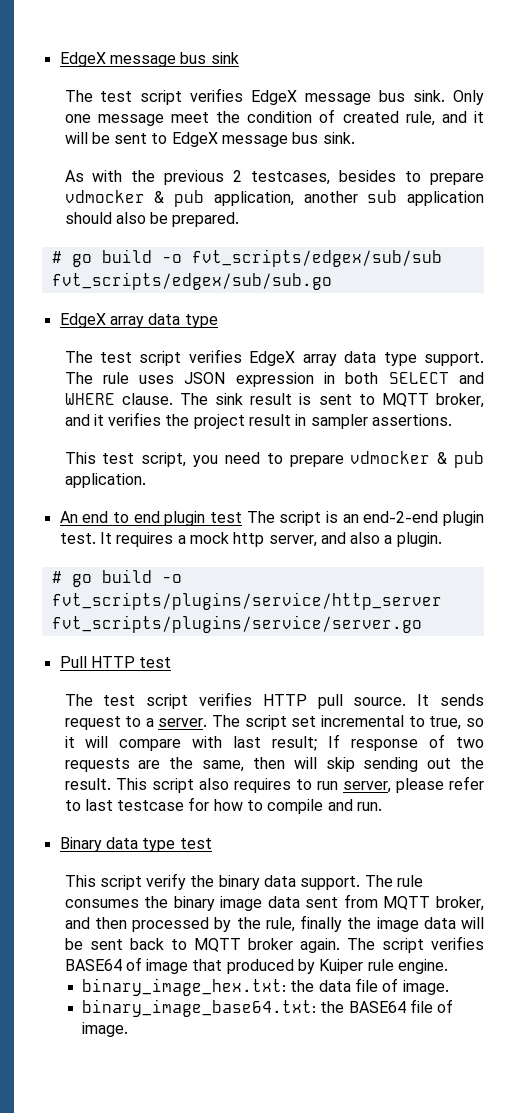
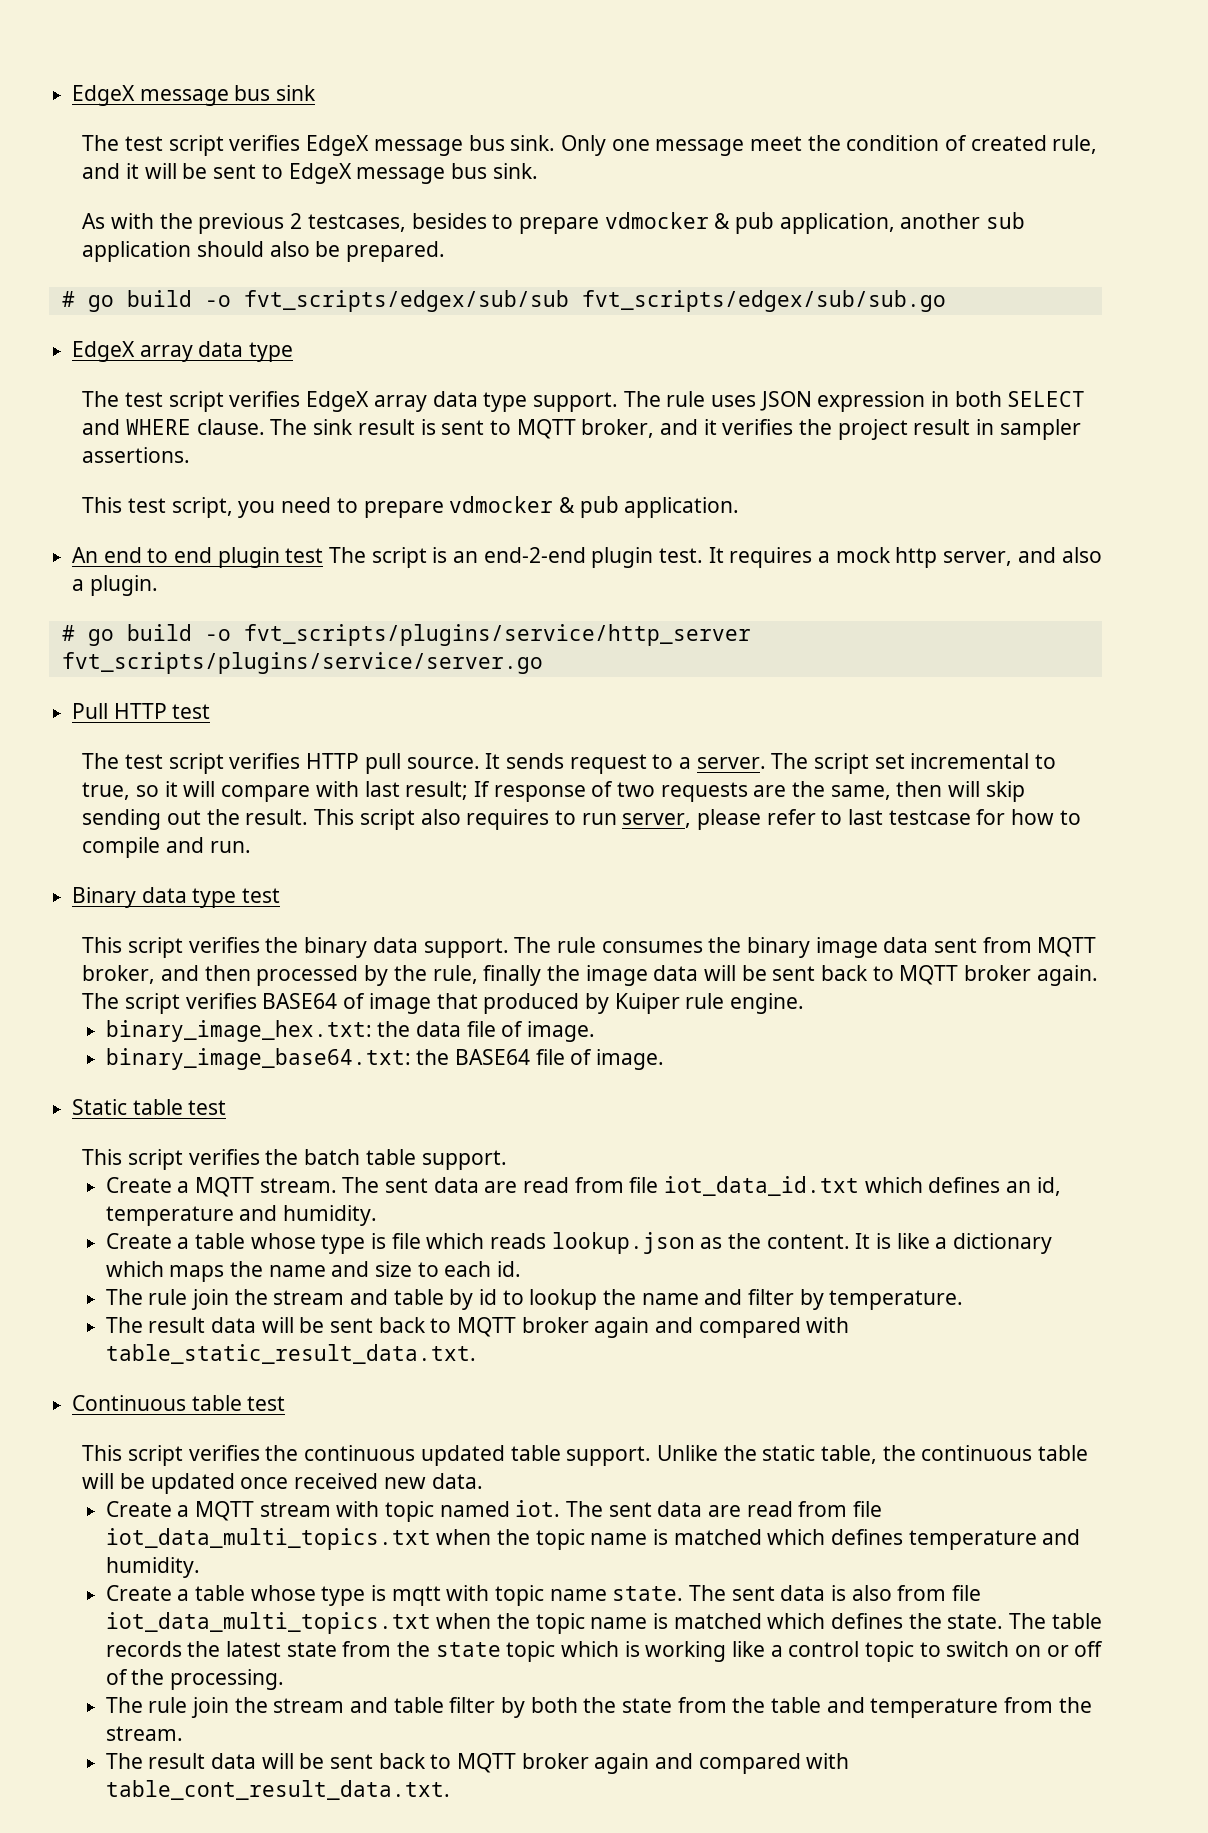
- This script verify the binary data support.
+ This script verifies the binary data support.
+ Static table test
+ This script verifies the batch table support.
+ Create a MQTT stream. The sent data are read from file iot_data_id.txt which defines an id, temperature and humidity.
+ Create a table whose type is file which reads lookup.json as the content. It is like a dictionary which maps the name and size to each id.
+ The rule join the stream and table by id to lookup the name and filter by temperature.
+ The result data will be sent back to MQTT broker again and compared with table_static_result_data.txt.
+ Continuous table test
+ This script verifies the continuous updated table support. Unlike the static table, the continuous table will be updated once received new data.
+ Create a MQTT stream with topic named iot. The sent data are read from file iot_data_multi_topics.txt when the topic name is matched which defines temperature and humidity.
+ Create a table whose type is mqtt with topic name state. The sent data is also from file iot_data_multi_topics.txt when the topic name is matched which defines the state. The table records the latest state from the state topic which is working like a control topic to switch on or off of the processing.
+ The rule join the stream and table filter by both the state from the table and temperature from the stream.
+ The result data will be sent back to MQTT broker again and compared with table_cont_result_data.txt.

